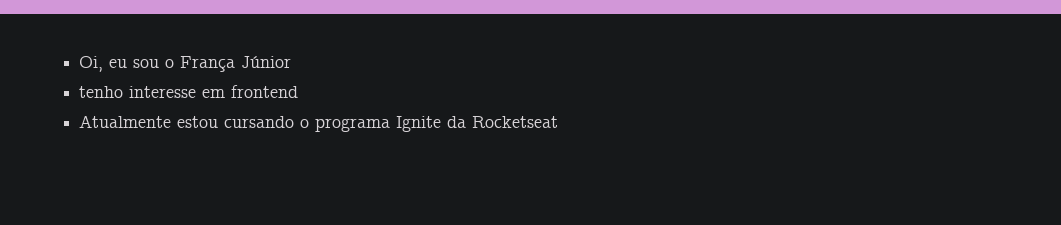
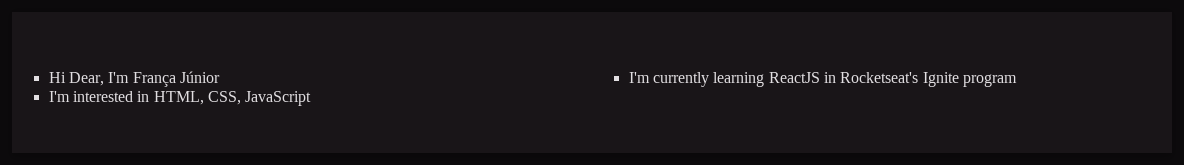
- Oi, eu sou o França Júnior
- tenho interesse em frontend
- Atualmente estou cursando o programa Ignite da Rocketseat
+ Hi Dear, I'm França Júnior
+ I'm interested in HTML, CSS, JavaScript
+ I'm currently learning ReactJS in Rocketseat's Ignite program

